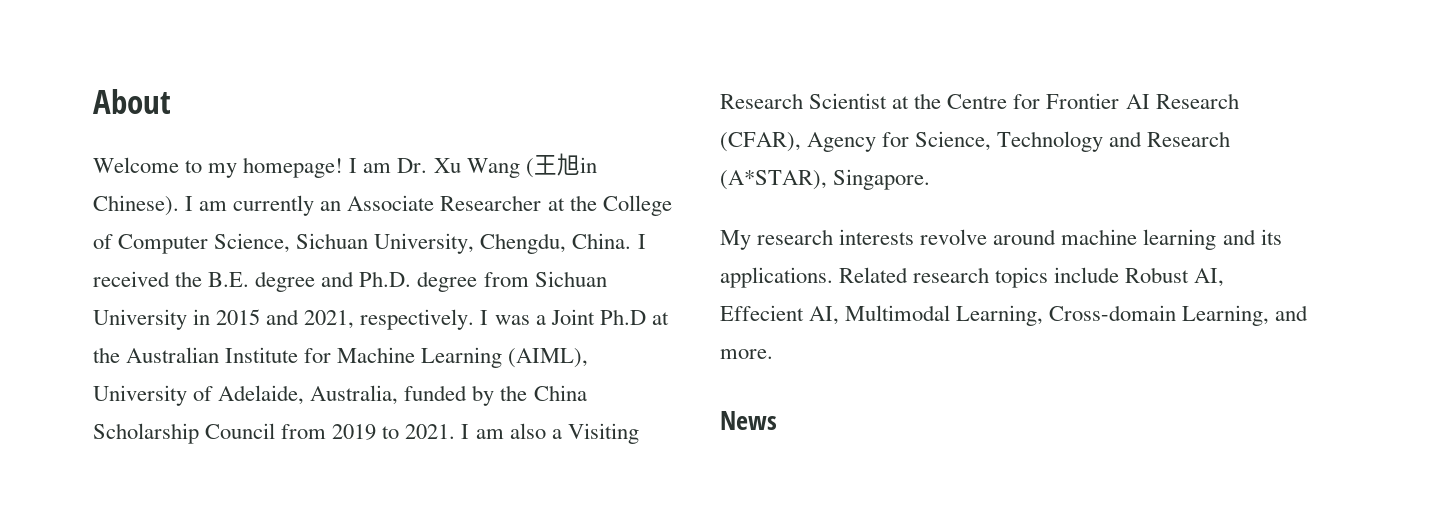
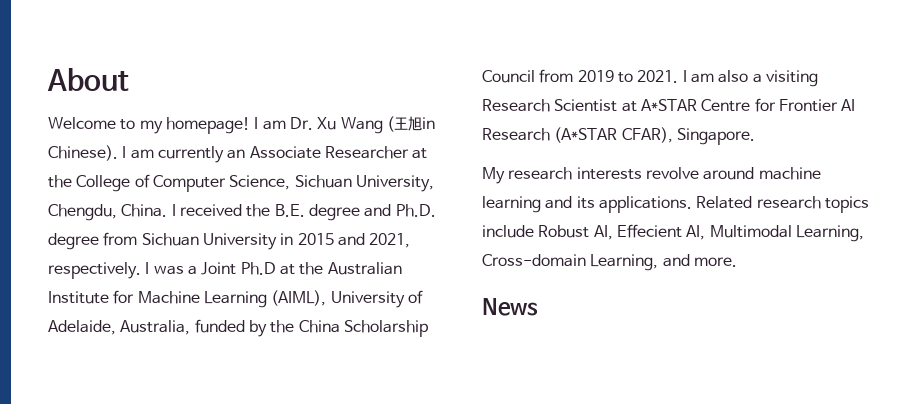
- I am also a Visiting Research Scientist at the Centre for Frontier AI Research (CFAR), Agency for Science, Technology and Research (A*STAR), Singapore.
+ I am also a visiting Research Scientist at A*STAR Centre for Frontier AI Research (A*STAR CFAR), Singapore.

